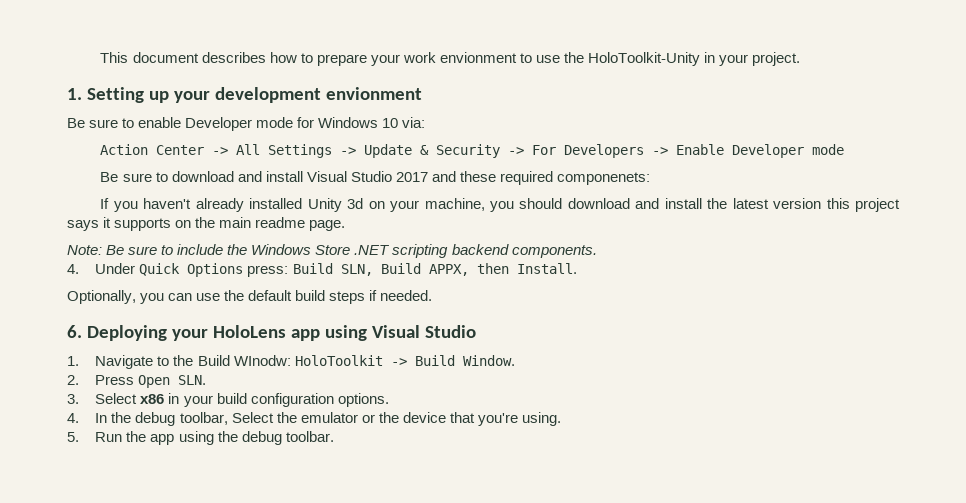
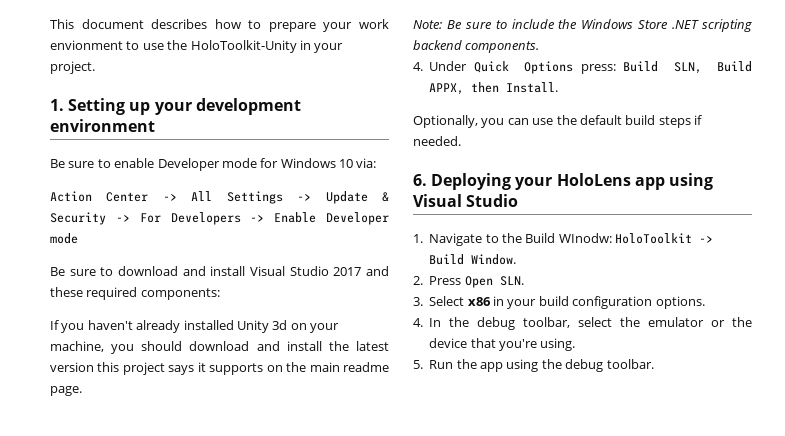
- 1. Setting up your development envionment
+ 1. Setting up your development environment
- Be sure to download and install Visual Studio 2017 and these required componenets:
+ Be sure to download and install Visual Studio 2017 and these required components:
- 4. In the debug toolbar, Select the emulator or the device that you're using.
+ 4. In the debug toolbar, select the emulator or the device that you're using.

